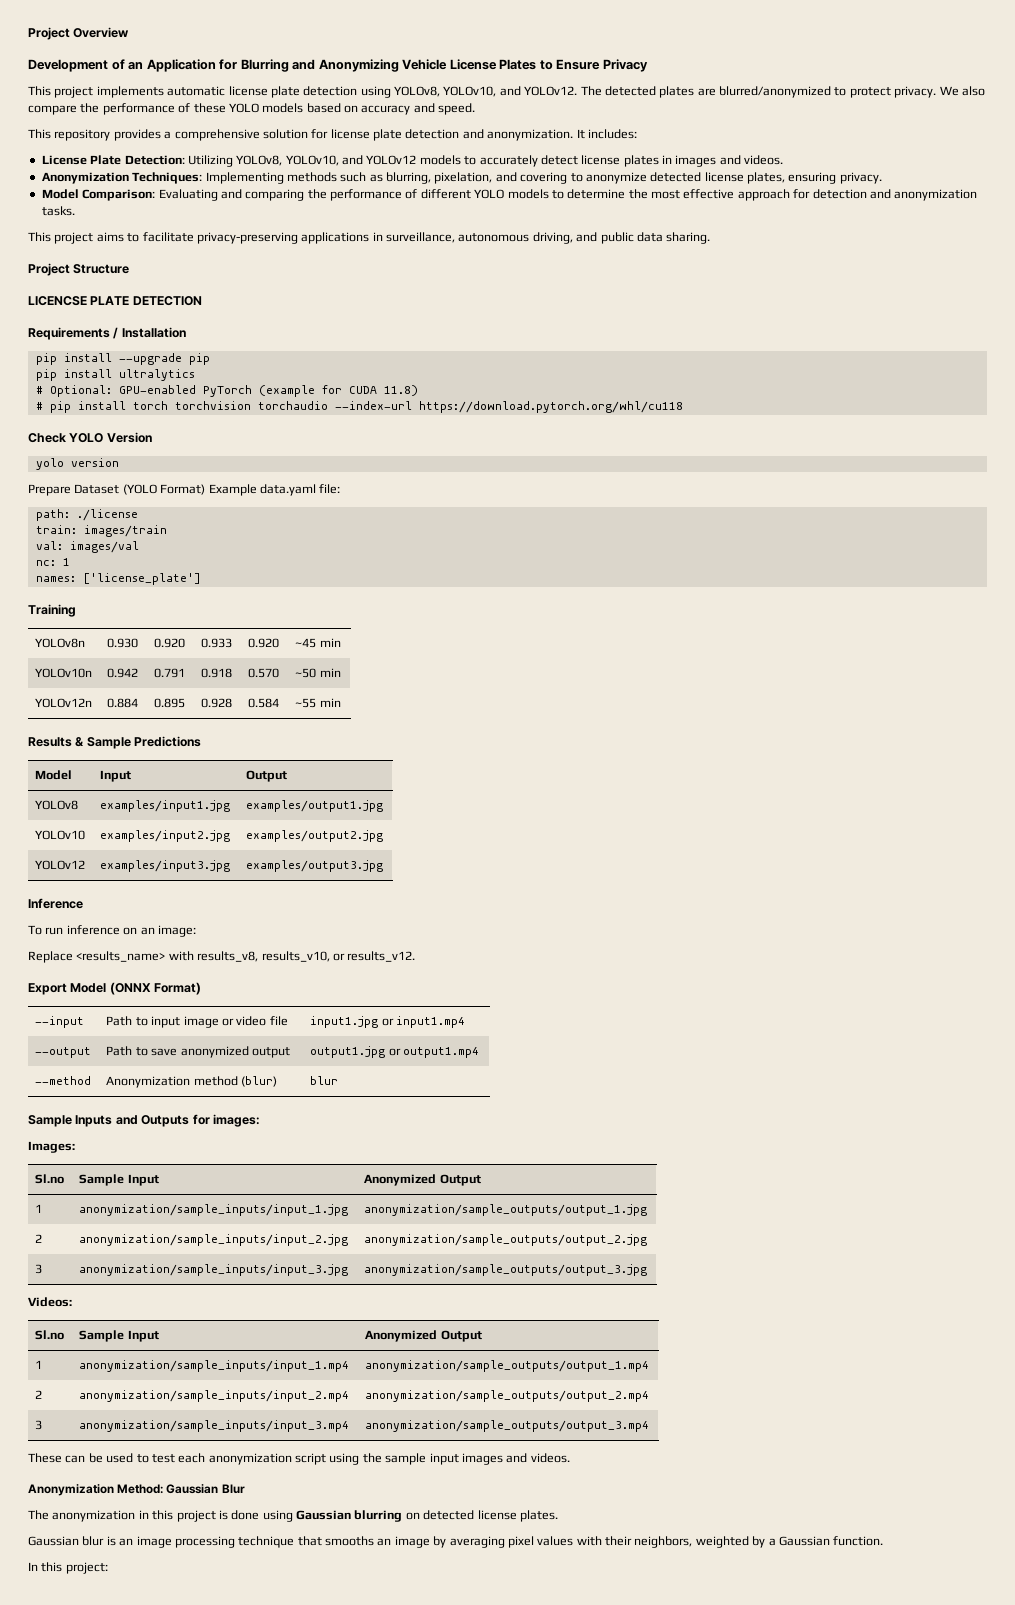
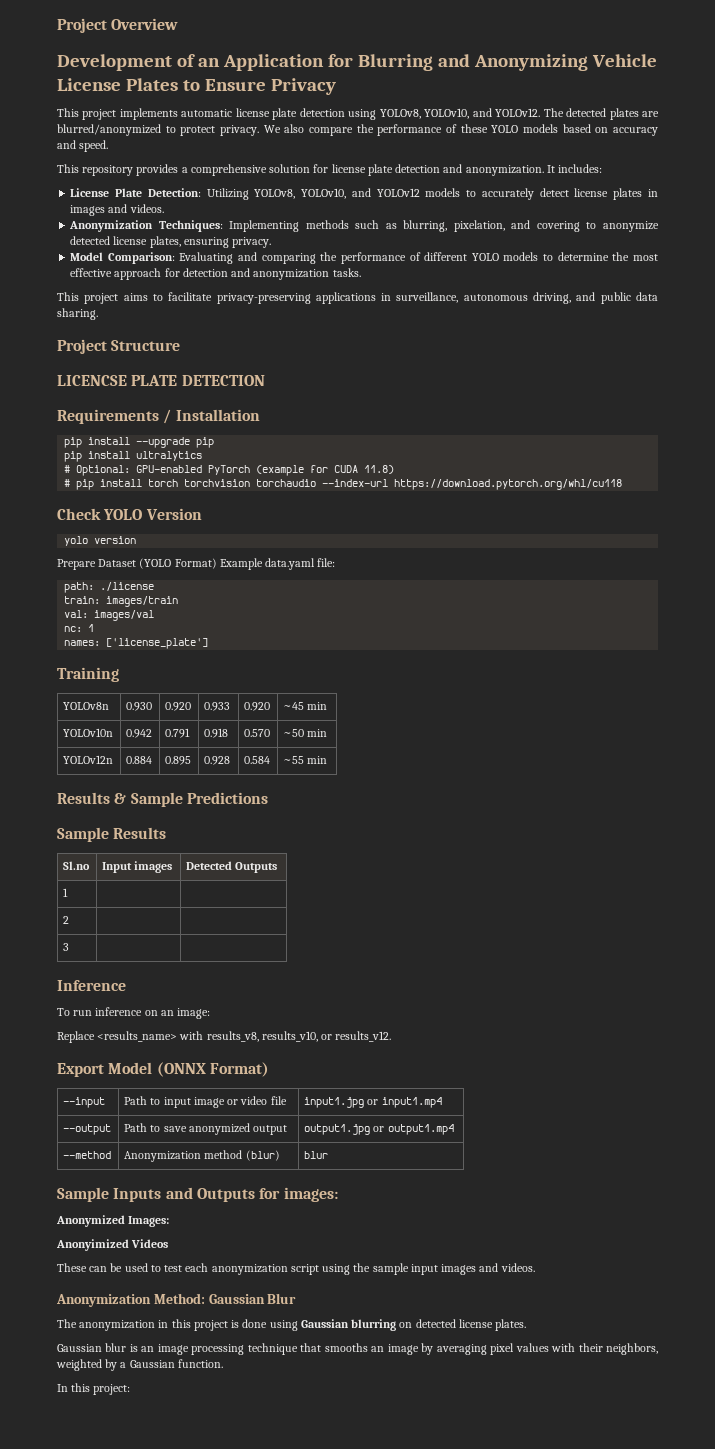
- Model | Input | Output
- YOLOv8 | examples/input1.jpg | examples/output1.jpg
- YOLOv10 | examples/input2.jpg | examples/output2.jpg
- YOLOv12 | examples/input3.jpg | examples/output3.jpg
+ Sample Results
+ Sl.no | Input images | Detected Outputs
+ 1 | |
+ 2 | |
+ 3 | |
- Images:
- Sl.no | Sample Input | Anonymized Output
- 1 | anonymization/sample_inputs/input_1.jpg | anonymization/sample_outputs/output_1.jpg
- 2 | anonymization/sample_inputs/input_2.jpg | anonymization/sample_outputs/output_2.jpg
- 3 | anonymization/sample_inputs/input_3.jpg | anonymization/sample_outputs/output_3.jpg
- Videos:
- Sl.no | Sample Input | Anonymized Output
- 1 | anonymization/sample_inputs/input_1.mp4 | anonymization/sample_outputs/output_1.mp4
- 2 | anonymization/sample_inputs/input_2.mp4 | anonymization/sample_outputs/output_2.mp4
- 3 | anonymization/sample_inputs/input_3.mp4 | anonymization/sample_outputs/output_3.mp4
+ Anonymized Images:
+ Anonyimized Videos

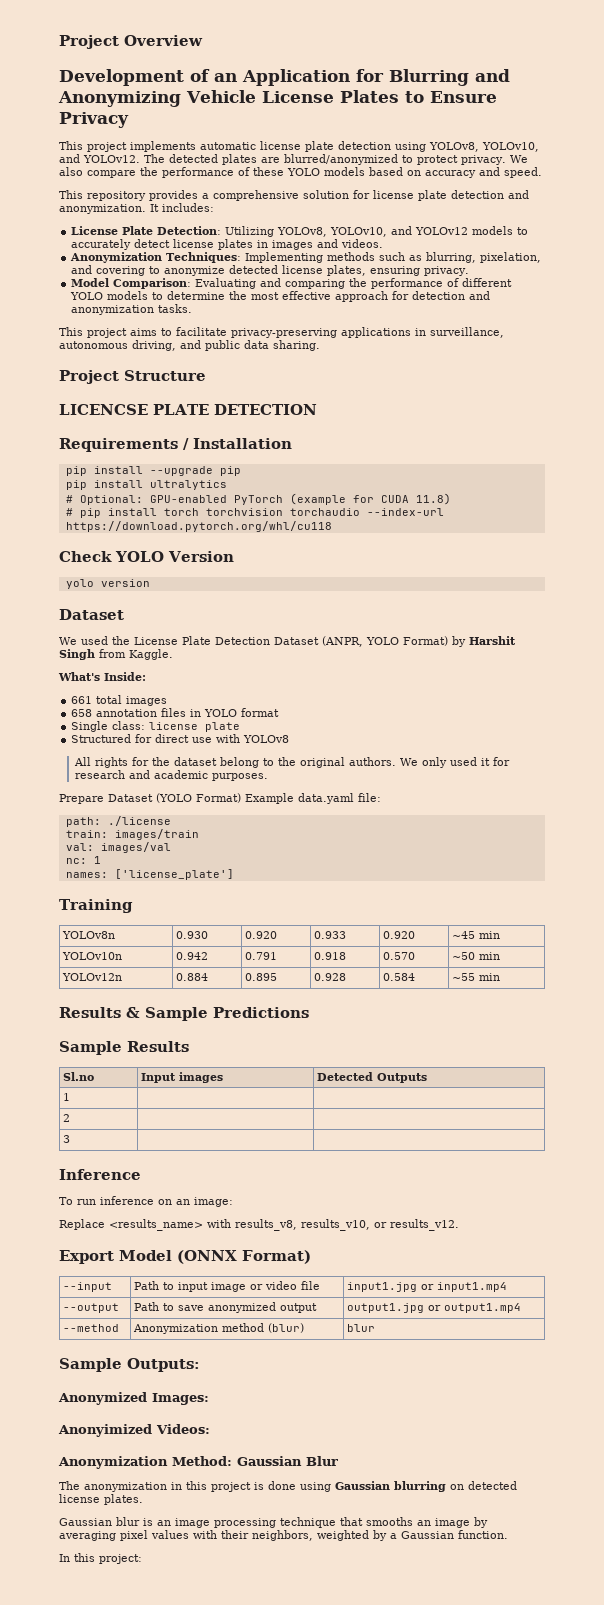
  yolo version
+ Dataset
+ We used the License Plate Detection Dataset (ANPR, YOLO Format) by Harshit Singh from Kaggle.
+ What's Inside:
+ 661 total images
+ 658 annotation files in YOLO format
+ Single class: license plate
+ Structured for direct use with YOLOv8
+ All rights for the dataset belong to the original authors. We only used it for research and academic purposes.
- Sample Inputs and Outputs for images:
+ Sample Outputs:
  Anonymized Images:
- Anonyimized Videos
- These can be used to test each anonymization script using the sample input images and videos.
+ Anonyimized Videos:

